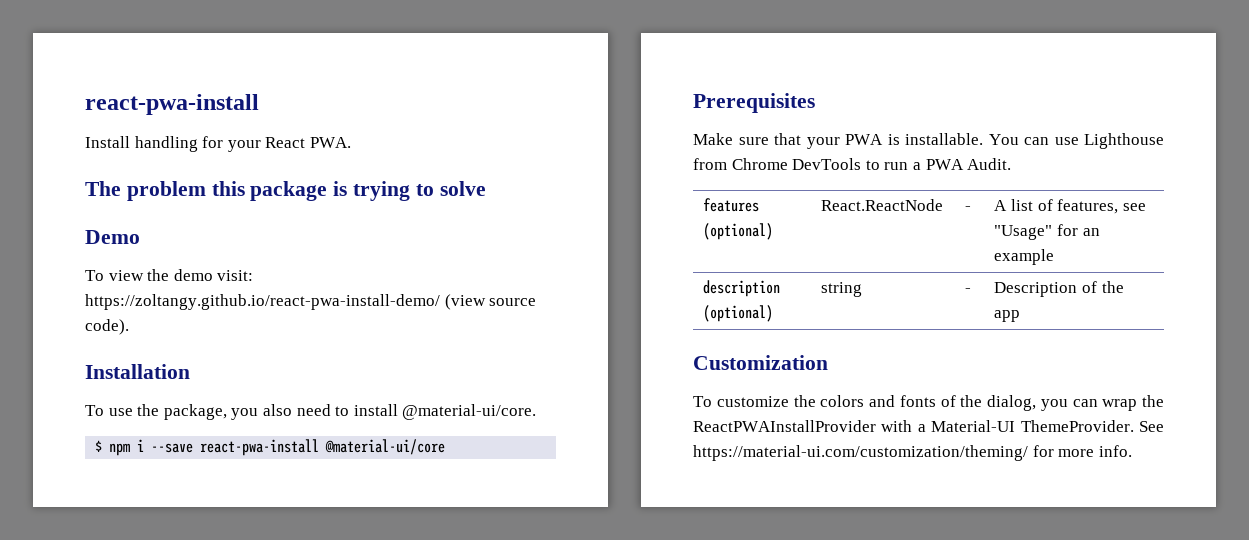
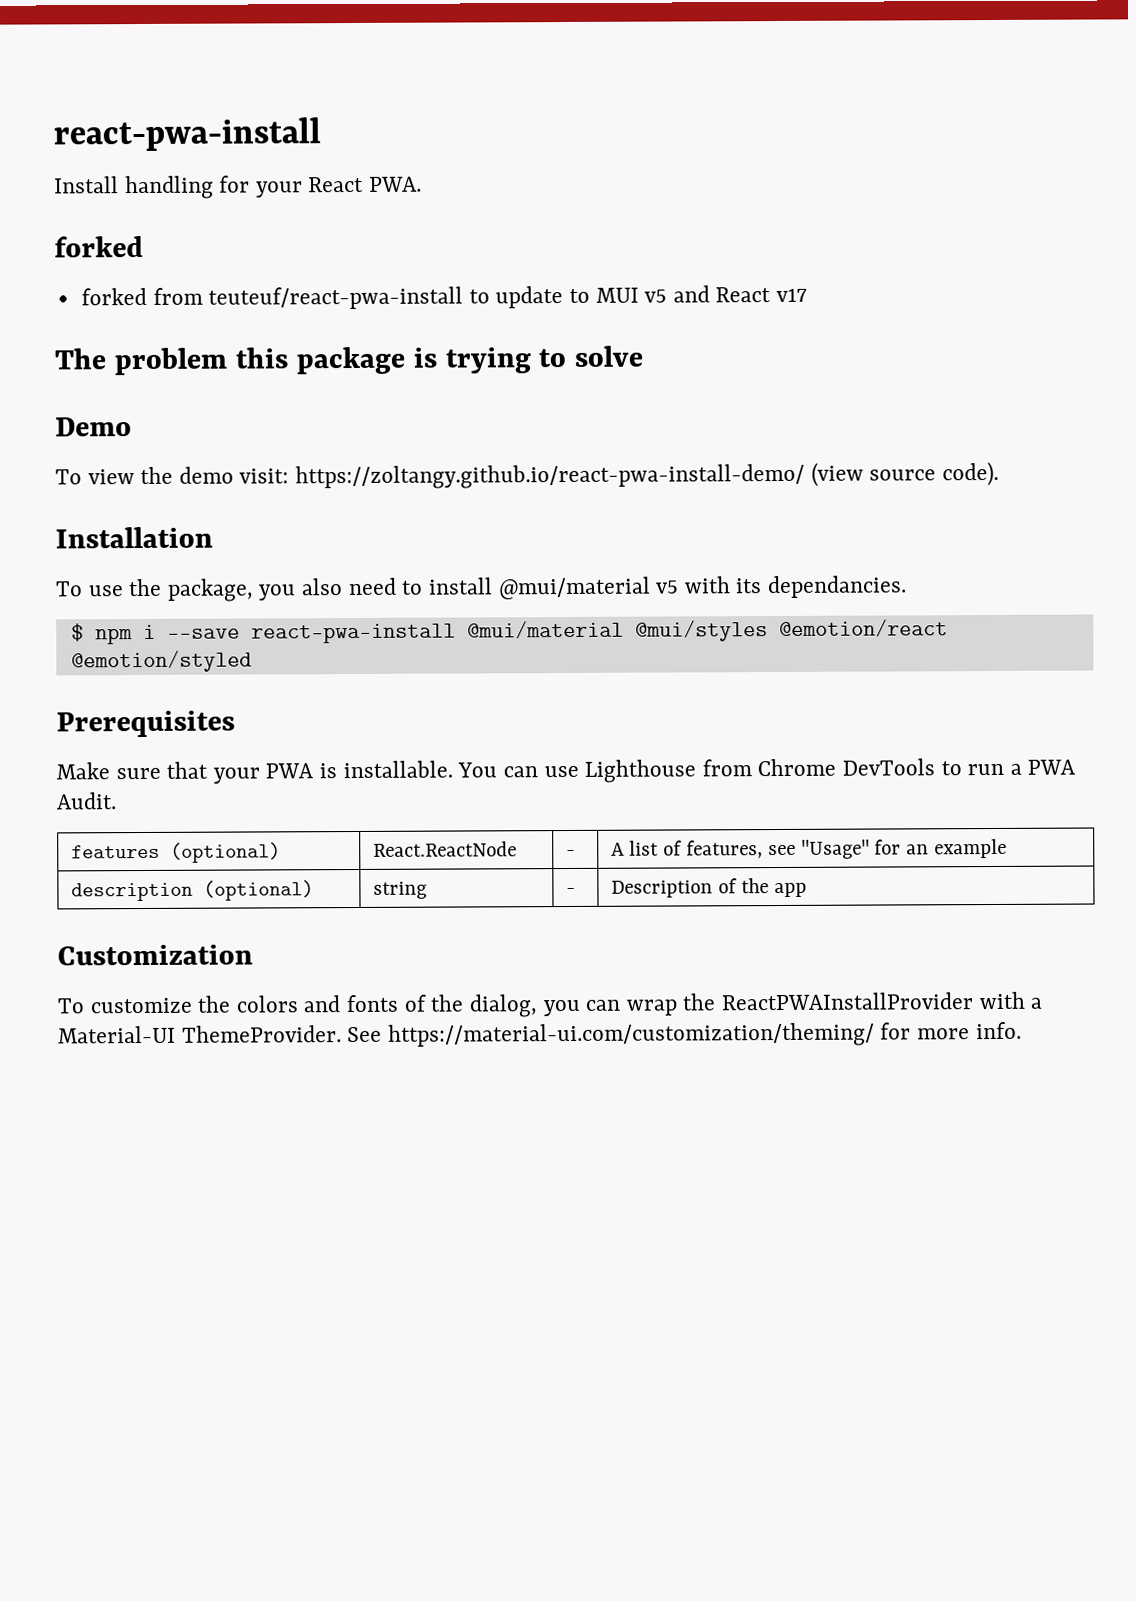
  Install handling for your React PWA.
+ forked
+ forked from teuteuf/react-pwa-install to update to MUI v5 and React v17
- To use the package, you also need to install @material-ui/core.
+ To use the package, you also need to install @mui/material v5 with its dependancies.
- $ npm i --save react-pwa-install @material-ui/core
+ $ npm i --save react-pwa-install @mui/material @mui/styles @emotion/react @emotion/styled

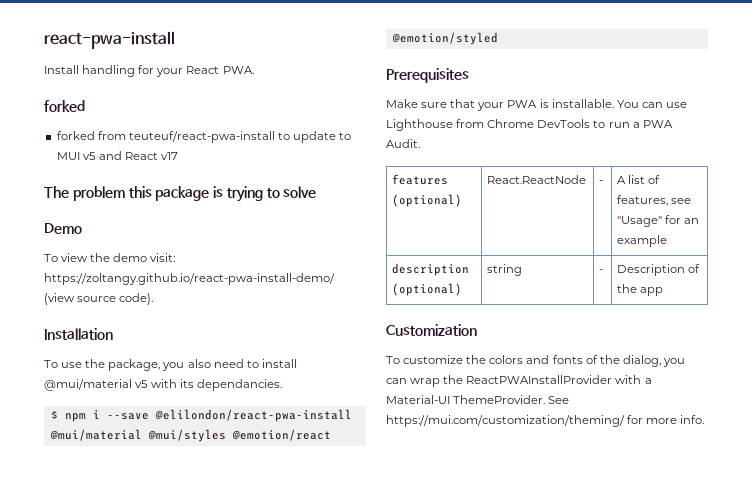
- $ npm i --save react-pwa-install @mui/material @mui/styles @emotion/react @emotion/styled
+ $ npm i --save @elilondon/react-pwa-install @mui/material @mui/styles @emotion/react @emotion/styled
- See https://material-ui.com/customization/theming/ for more info.
+ See https://mui.com/customization/theming/ for more info.

